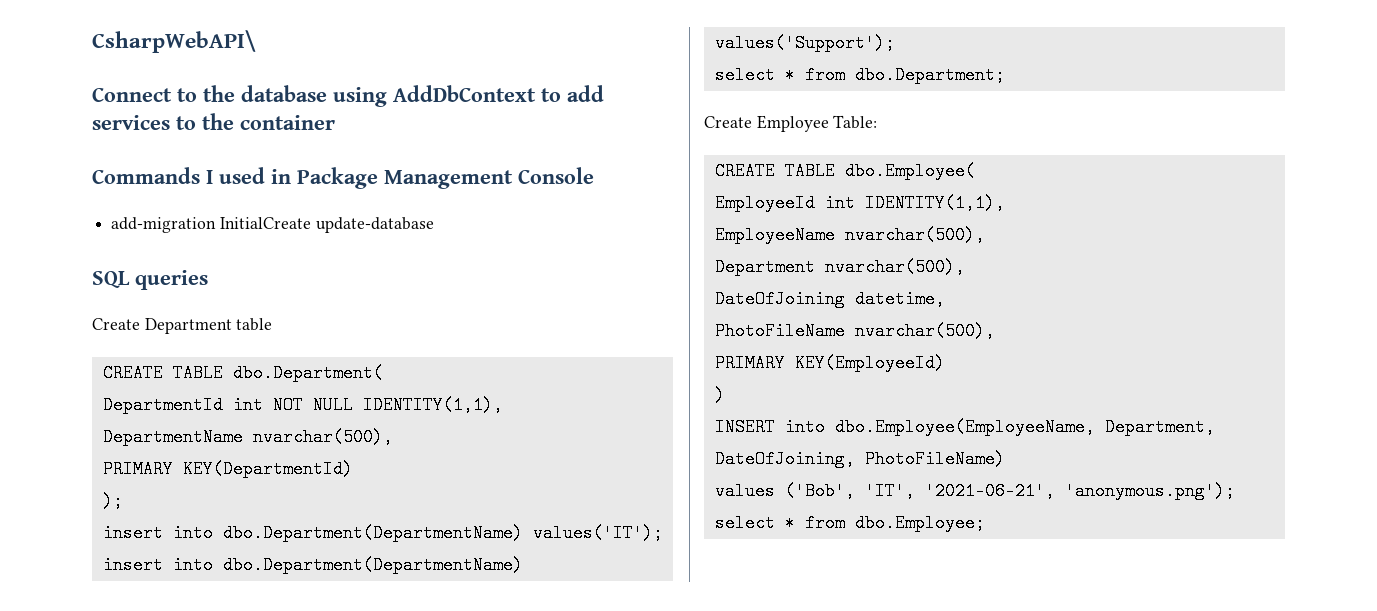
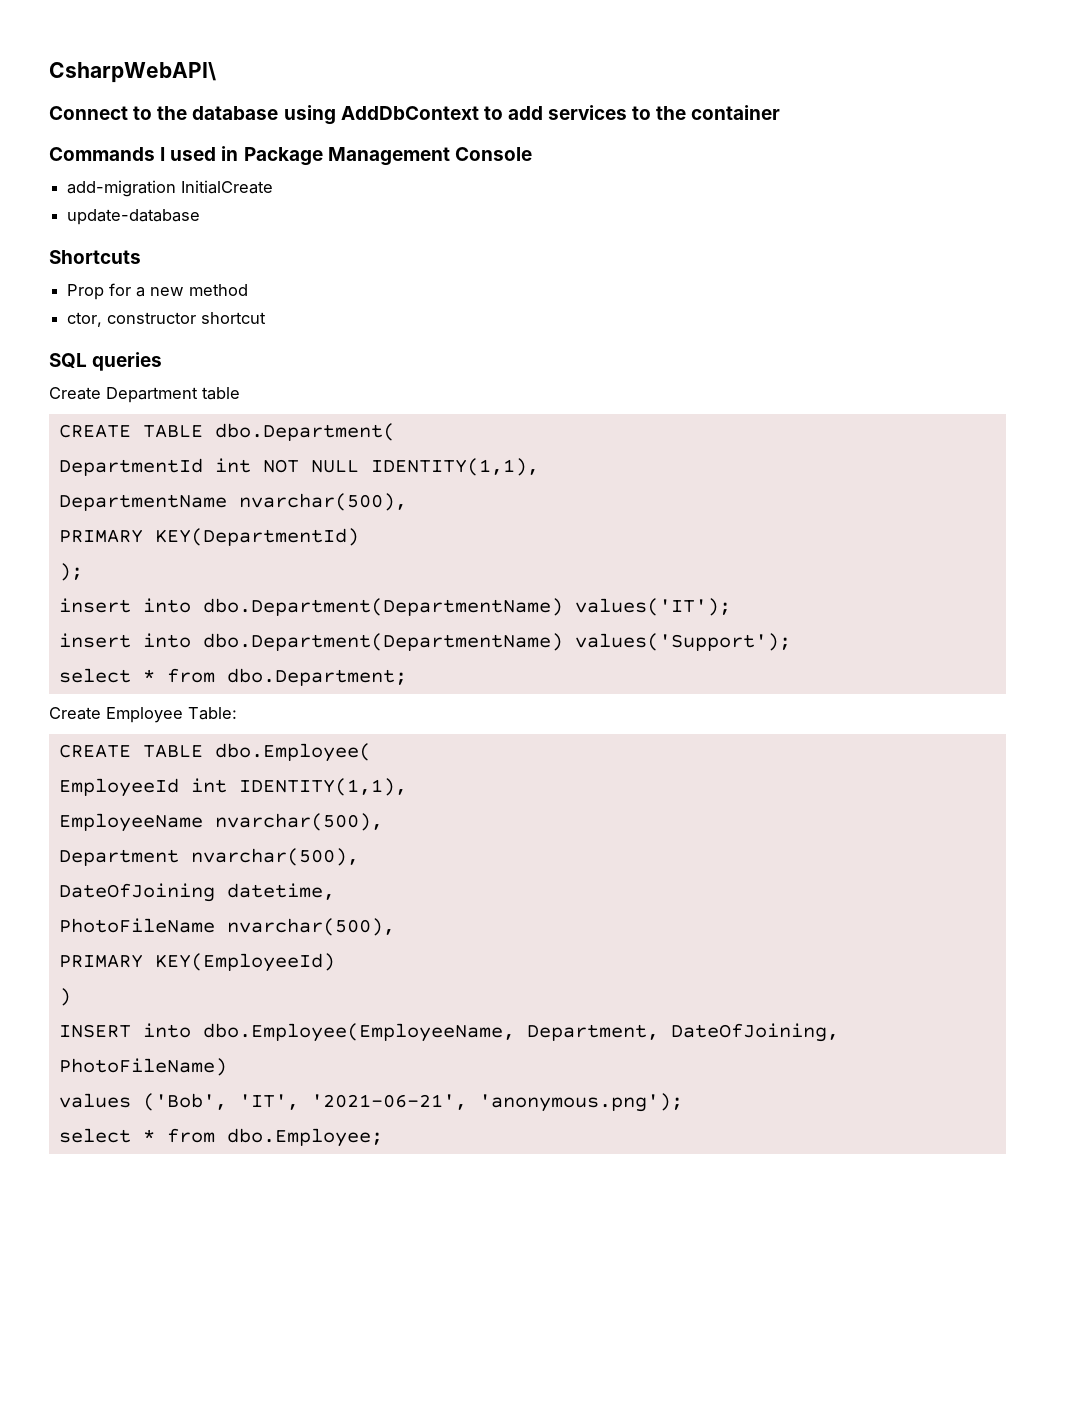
- add-migration InitialCreate update-database
+ add-migration InitialCreate
+ update-database
+ Shortcuts
+ Prop for a new method
+ ctor, constructor shortcut

